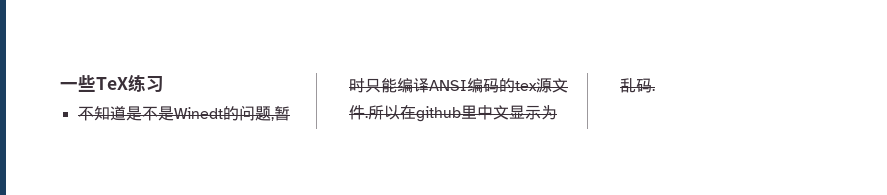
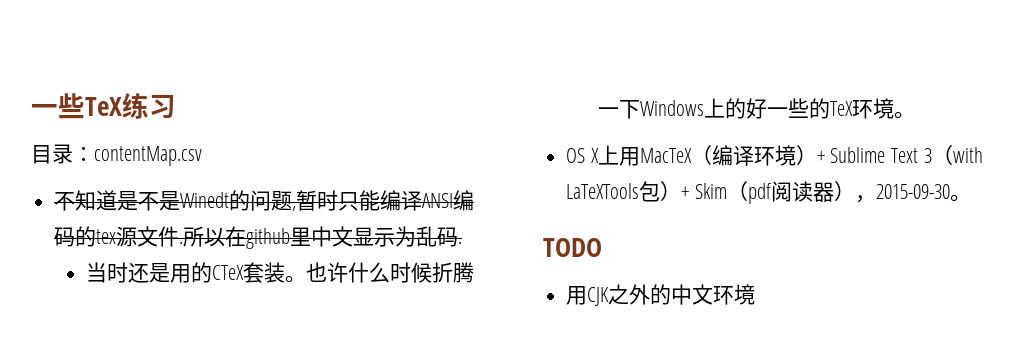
+ 目录：contentMap.csv
+ 当时还是用的CTeX套装。也许什么时候折腾一下Windows上的好一些的TeX环境。
+ OS X上用MacTeX（编译环境）+ Sublime Text 3（with LaTeXTools包）+ Skim（pdf阅读器），2015-09-30。
+ TODO
+ 用CJK之外的中文环境

